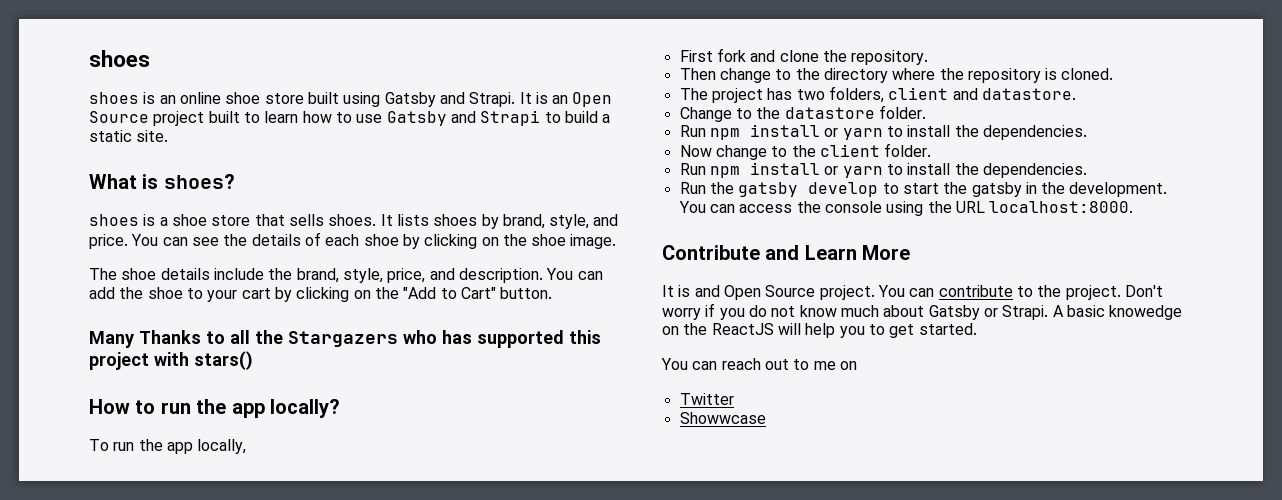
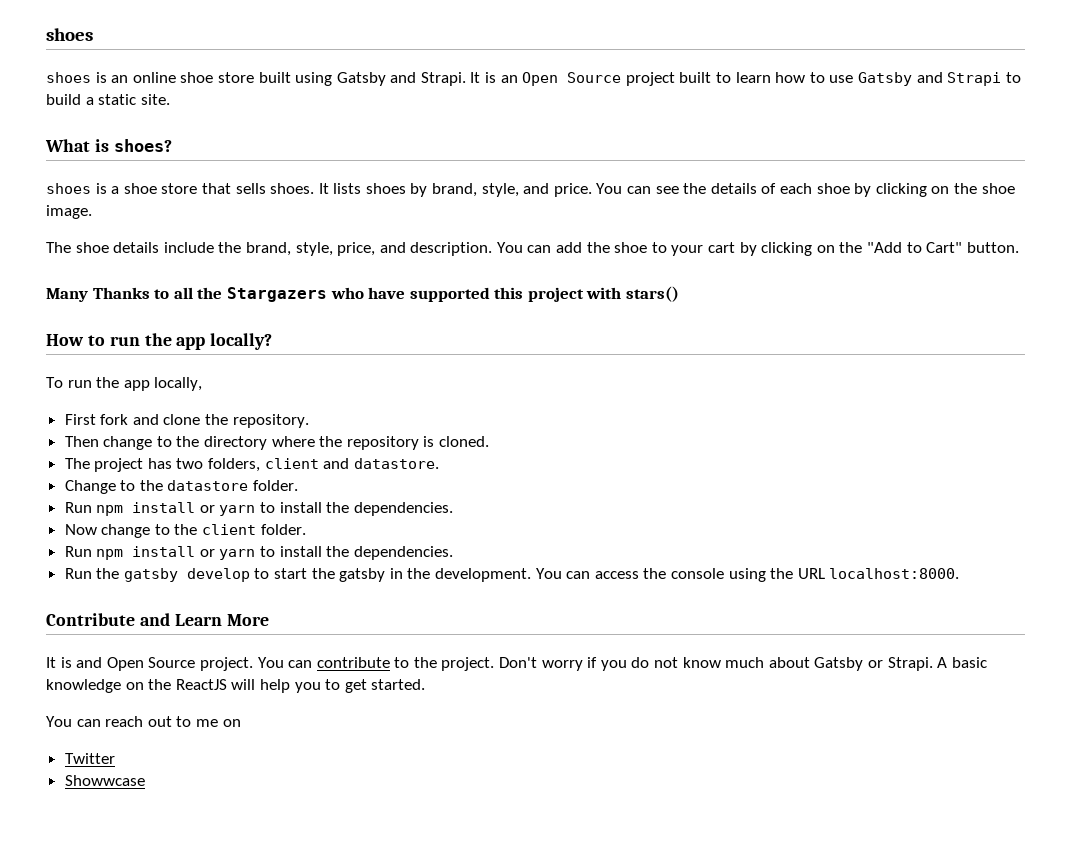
- Many Thanks to all the Stargazers who has supported this project with stars()
+ Many Thanks to all the Stargazers who have supported this project with stars()
- A basic knowedge on the ReactJS will help you to get started.
+ A basic knowledge on the ReactJS will help you to get started.

